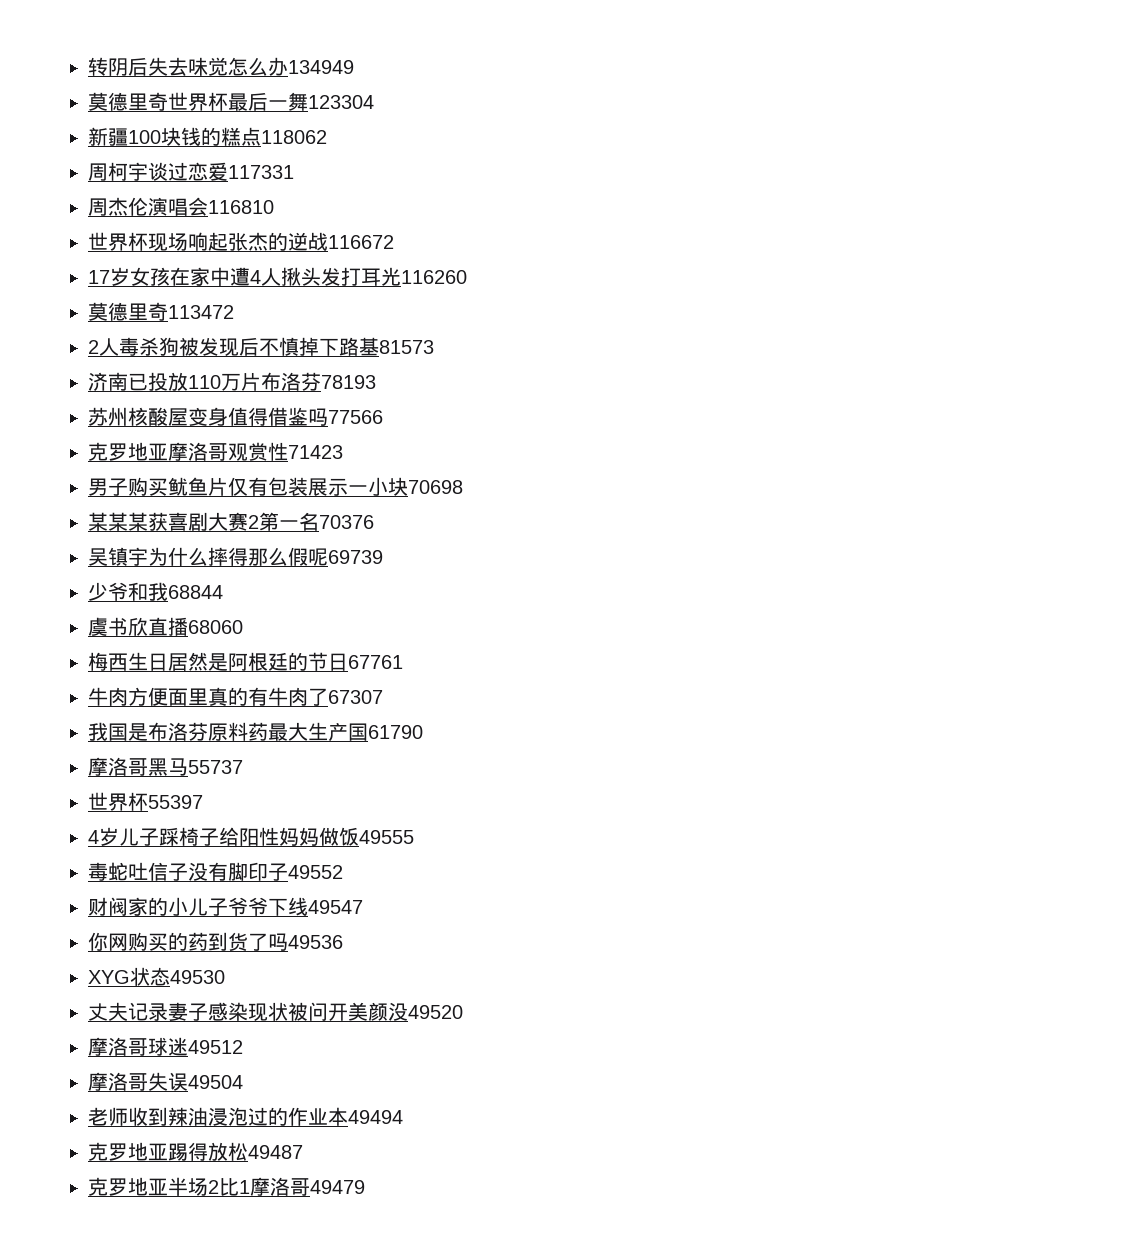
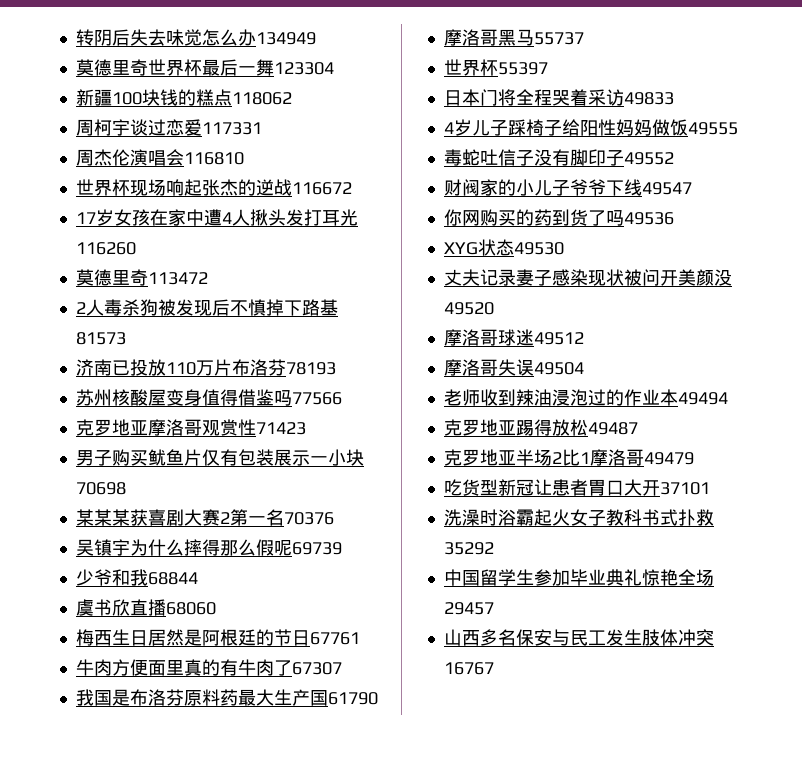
+ 日本门将全程哭着采访49833
+ 吃货型新冠让患者胃口大开37101
+ 洗澡时浴霸起火女子教科书式扑救35292
+ 中国留学生参加毕业典礼惊艳全场29457
+ 山西多名保安与民工发生肢体冲突16767

